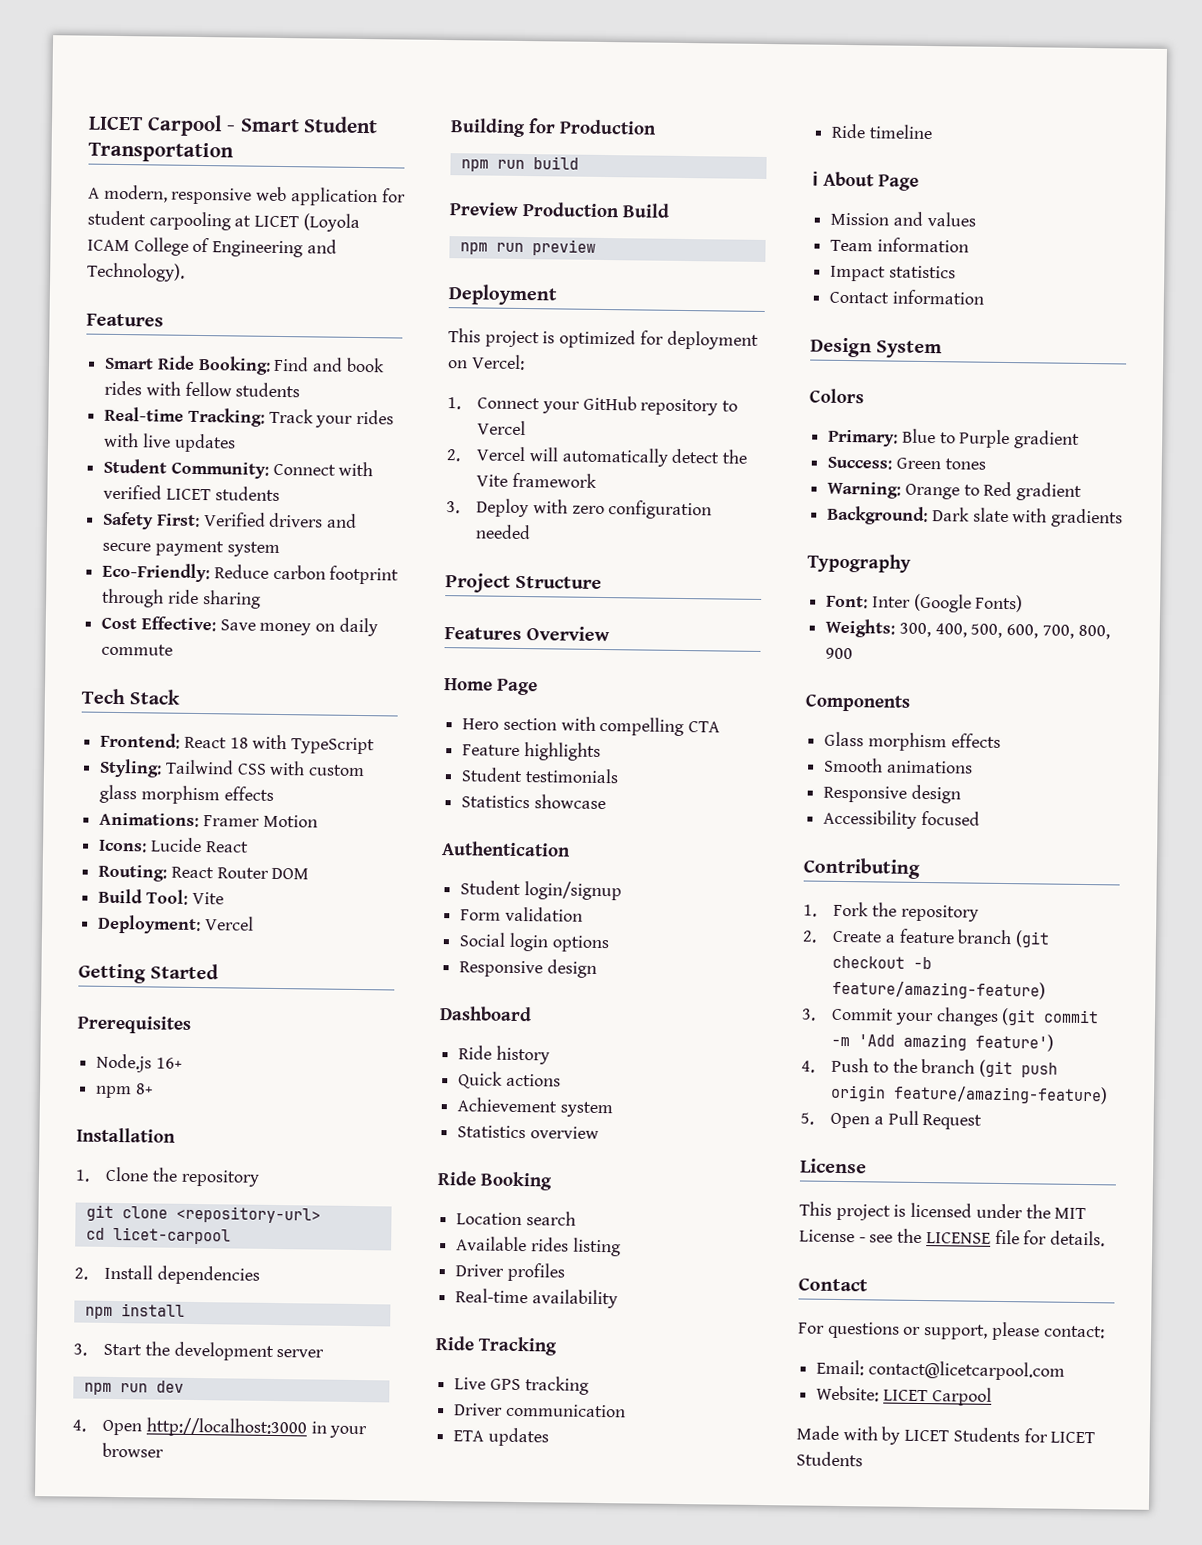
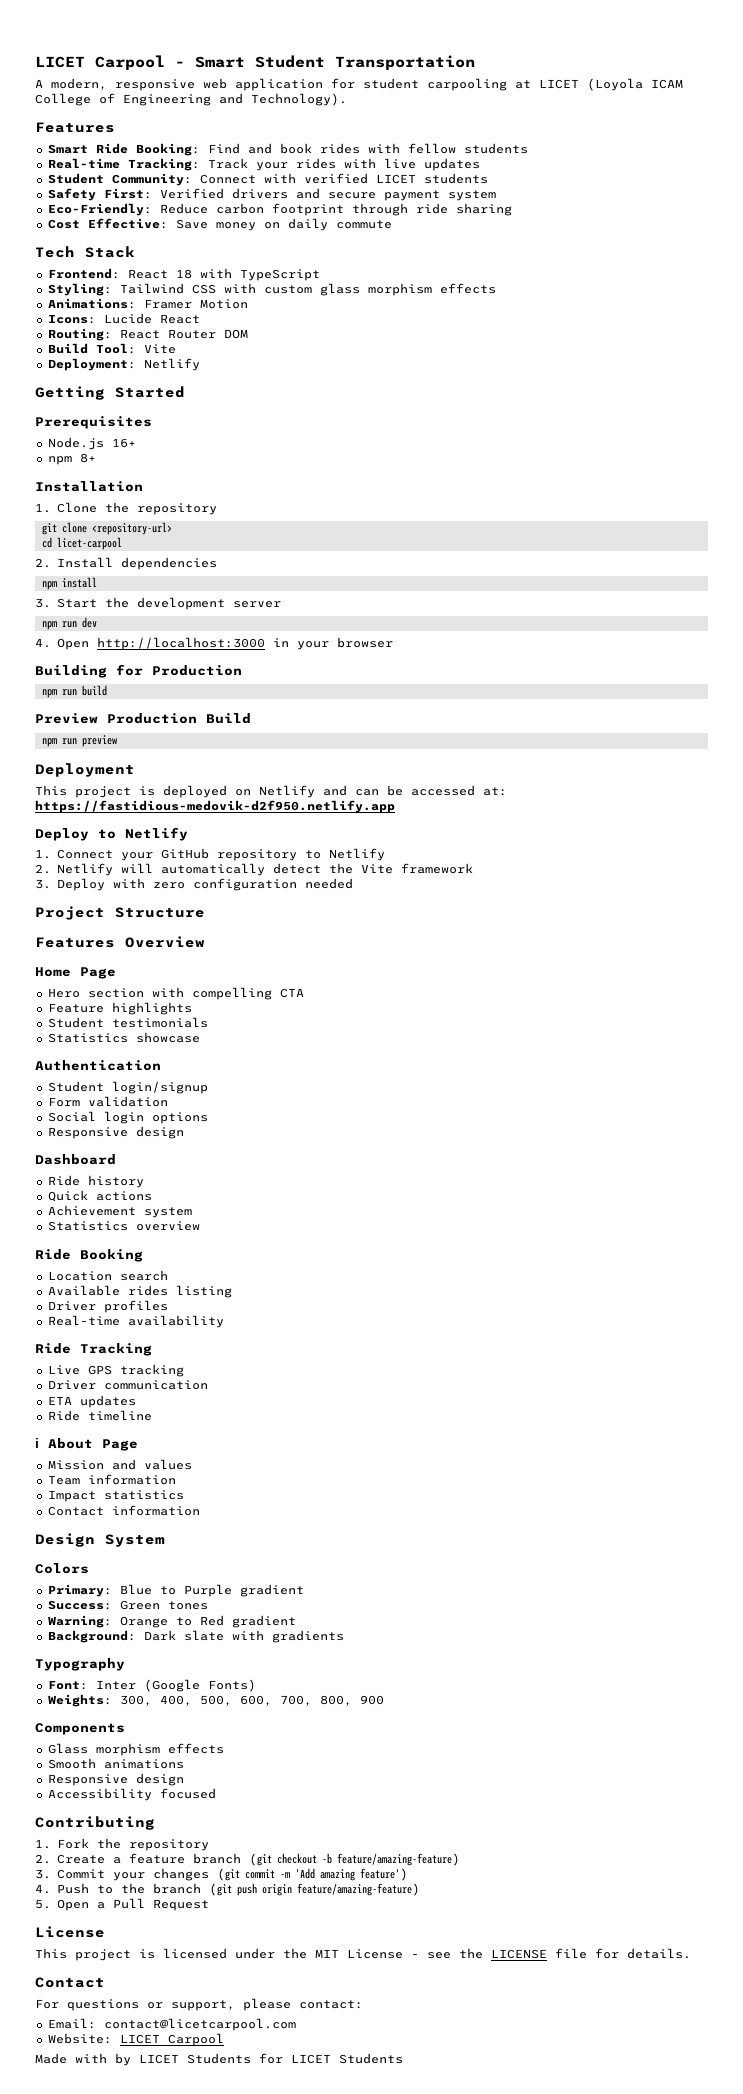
- Deployment: Vercel
+ Deployment: Netlify
- This project is optimized for deployment on Vercel:
+ This project is deployed on Netlify and can be accessed at: https://fastidious-medovik-d2f950.netlify.app
+ Deploy to Netlify
- 1. Connect your GitHub repository to Vercel
- 2. Vercel will automatically detect the Vite framework
+ 1. Connect your GitHub repository to Netlify
+ 2. Netlify will automatically detect the Vite framework

